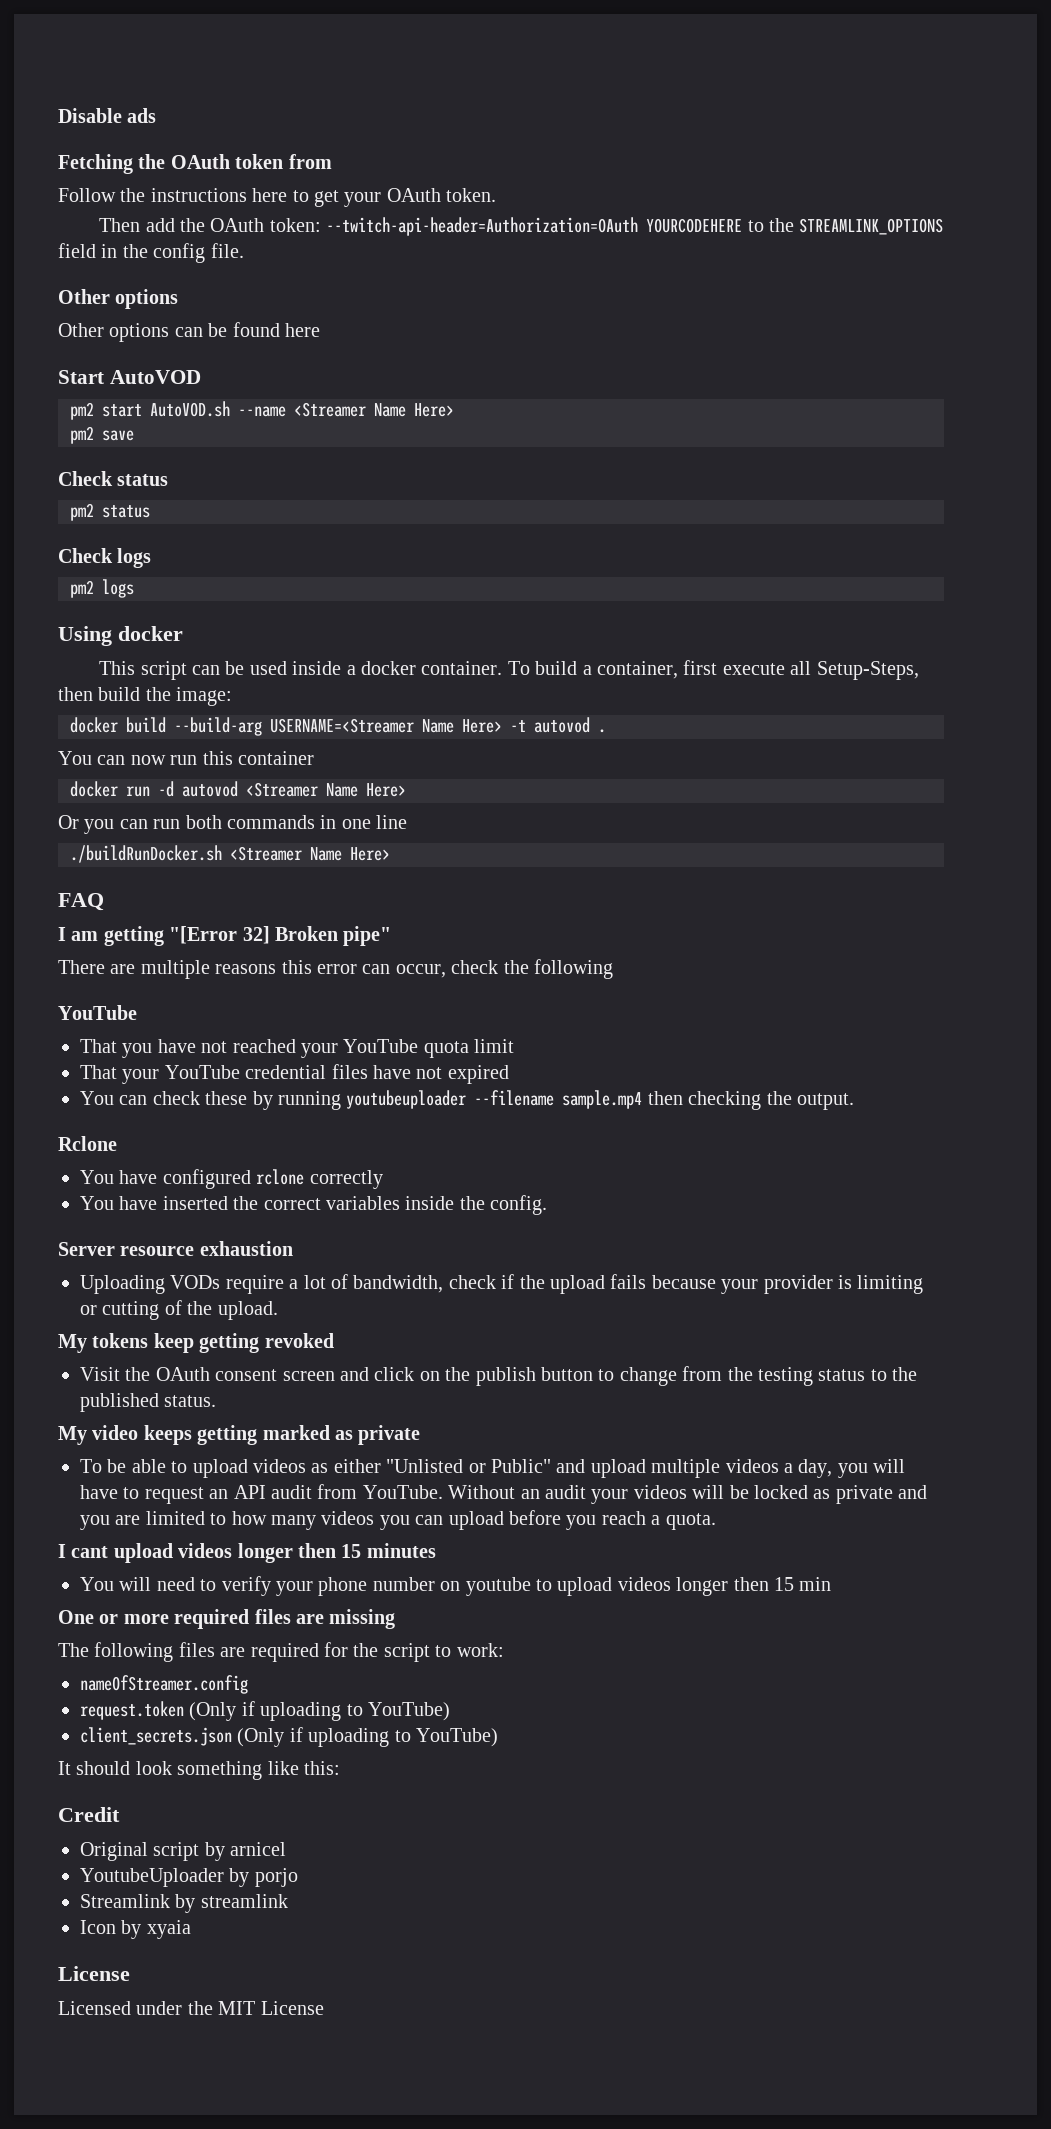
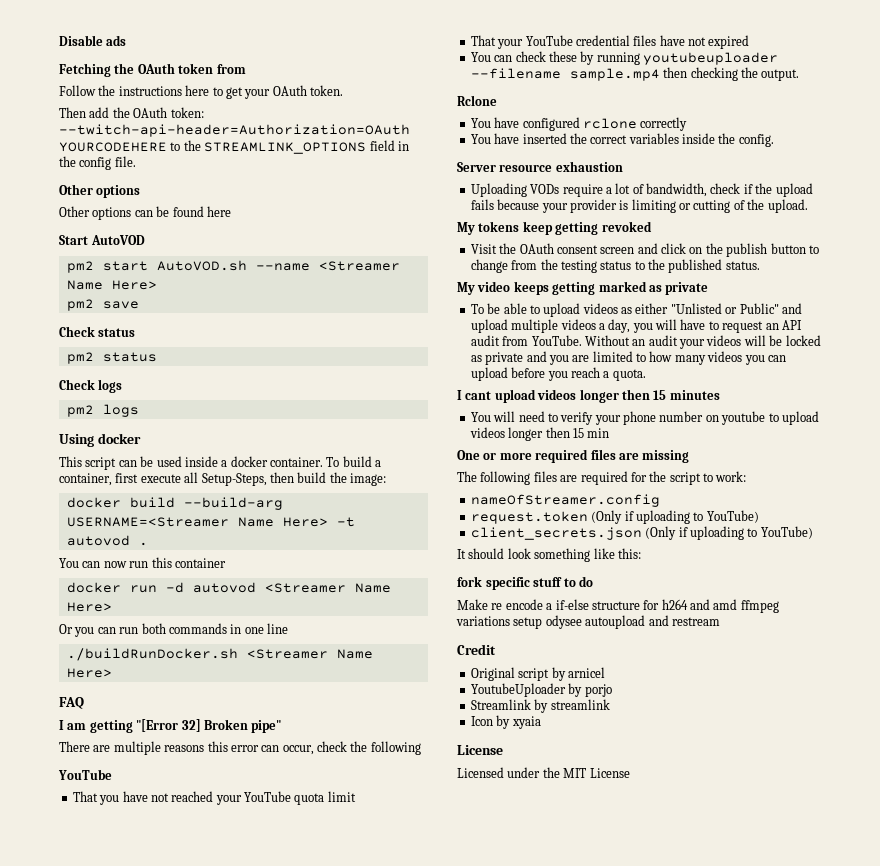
+ fork specific stuff to do
+ Make re encode a if-else structure for h264 and amd ffmpeg variations setup odysee autoupload and restream

